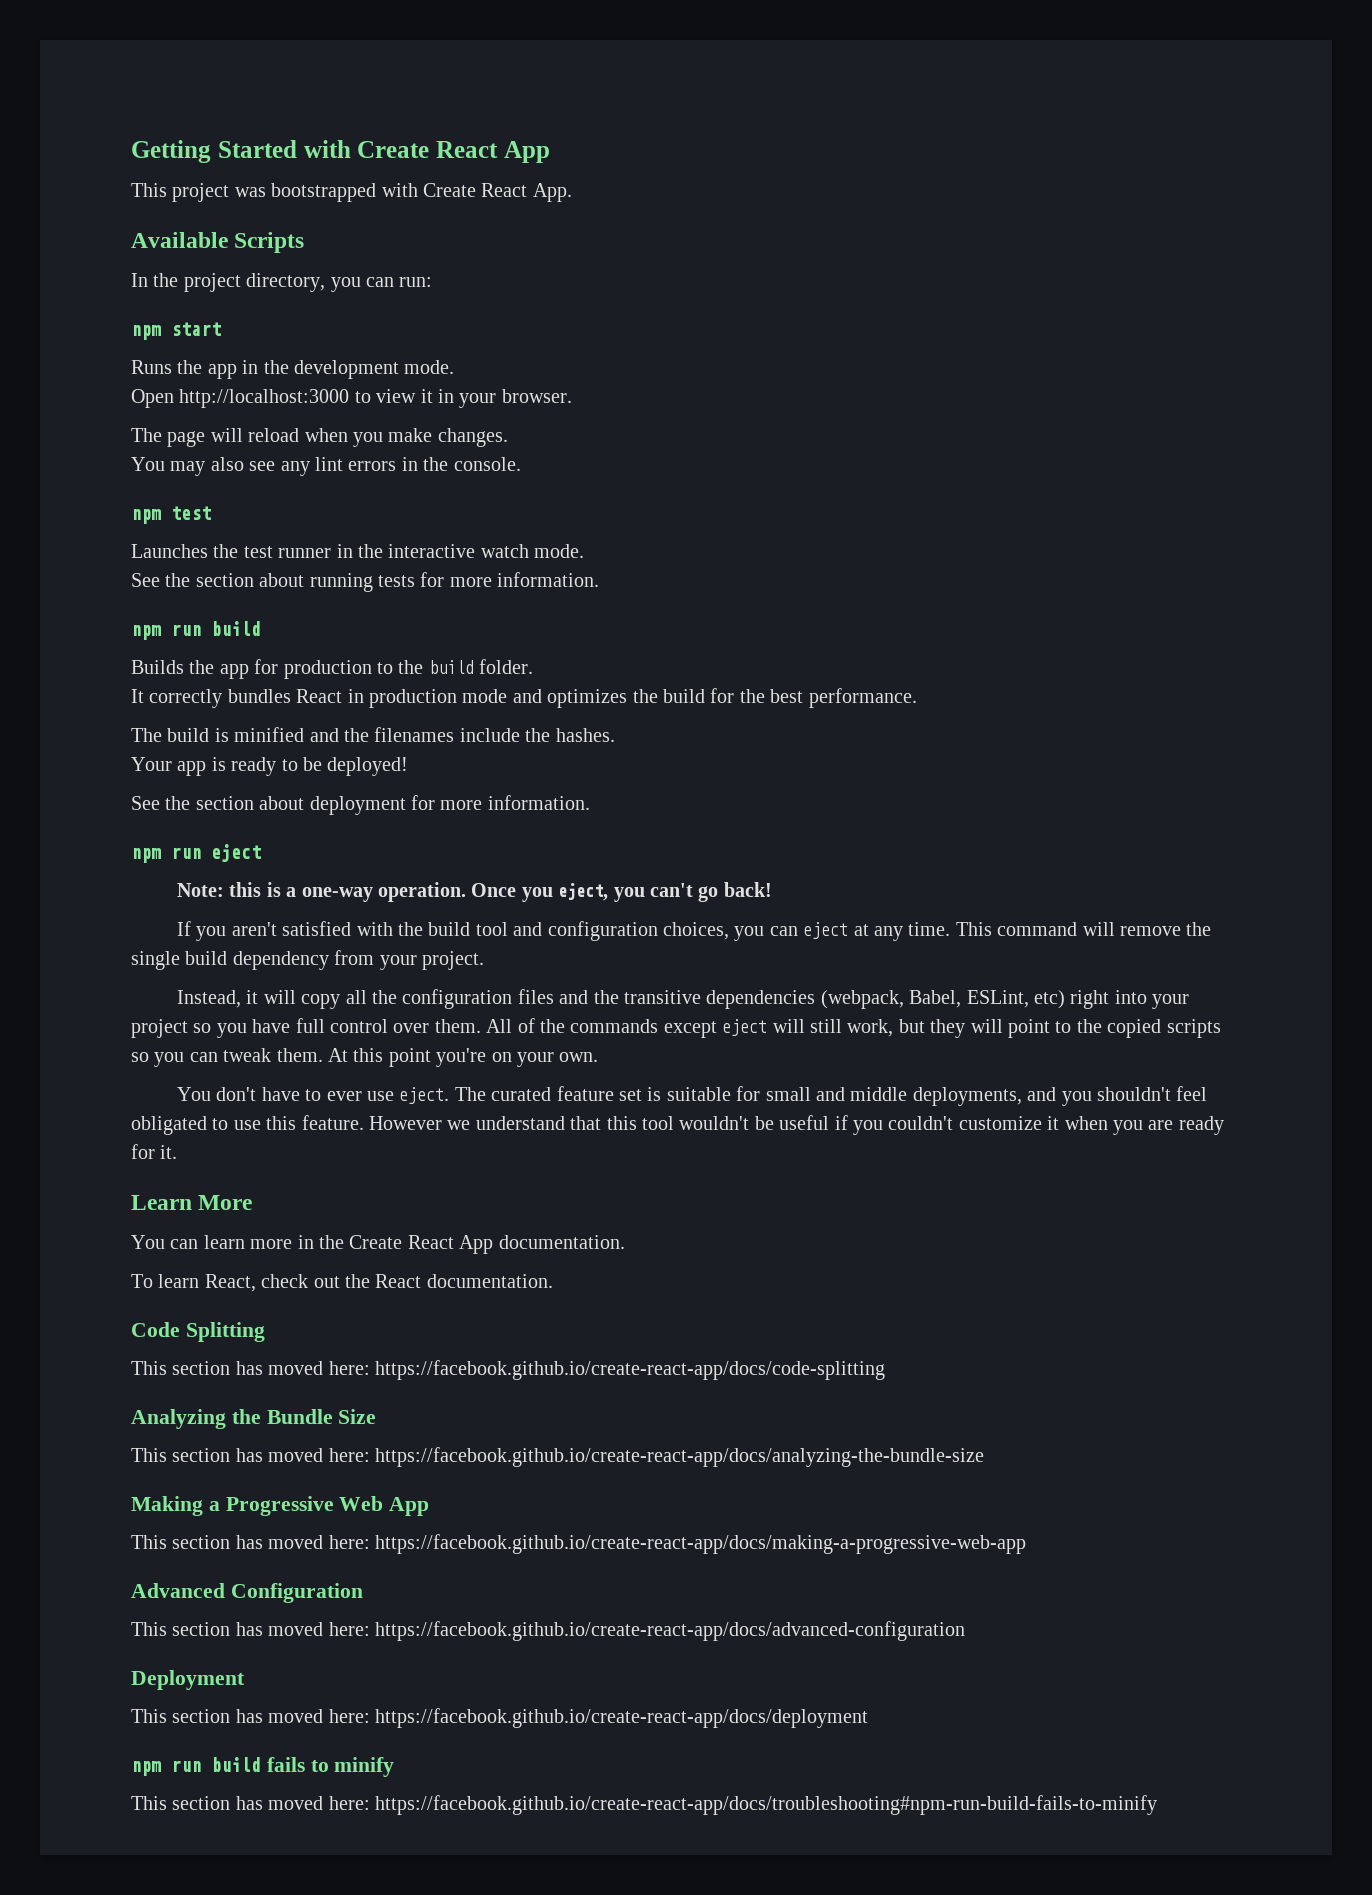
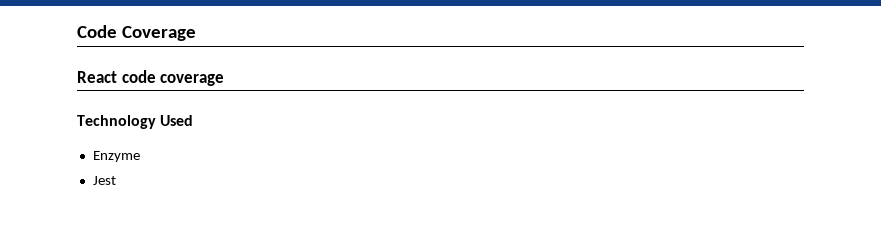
- Getting Started with Create React App
- This project was bootstrapped with Create React App.
- Available Scripts
- In the project directory, you can run:
- npm start
- Runs the app in the development mode.
- Open http://localhost:3000 to view it in your browser.
- The page will reload when you make changes.
- You may also see any lint errors in the console.
- npm test
- Launches the test runner in the interactive watch mode.
- See the section about running tests for more information.
- npm run build
- Builds the app for production to the build folder.
- It correctly bundles React in production mode and optimizes the build for the best performance.
- The build is minified and the filenames include the hashes.
- Your app is ready to be deployed!
- See the section about deployment for more information.
- npm run eject
- Note: this is a one-way operation. Once you eject, you can't go back!
- If you aren't satisfied with the build tool and configuration choices, you can eject at any time. This command will remove the single build dependency from your project.
- Instead, it will copy all the configuration files and the transitive dependencies (webpack, Babel, ESLint, etc) right into your project so you have full control over them. All of the commands except eject will still work, but they will point to the copied scripts so you can tweak them. At this point you're on your own.
- You don't have to ever use eject. The curated feature set is suitable for small and middle deployments, and you shouldn't feel obligated to use this feature. However we understand that this tool wouldn't be useful if you couldn't customize it when you are ready for it.
- Learn More
- You can learn more in the Create React App documentation.
- To learn React, check out the React documentation.
- Code Splitting
- This section has moved here: https://facebook.github.io/create-react-app/docs/code-splitting
- Analyzing the Bundle Size
- This section has moved here: https://facebook.github.io/create-react-app/docs/analyzing-the-bundle-size
- Making a Progressive Web App
- This section has moved here: https://facebook.github.io/create-react-app/docs/making-a-progressive-web-app
- Advanced Configuration
- This section has moved here: https://facebook.github.io/create-react-app/docs/advanced-configuration
- Deployment
- This section has moved here: https://facebook.github.io/create-react-app/docs/deployment
- npm run build fails to minify
- This section has moved here: https://facebook.github.io/create-react-app/docs/troubleshooting#npm-run-build-fails-to-minify
+ Code Coverage
+ React code coverage
+ Technology Used
+ Enzyme
+ Jest

